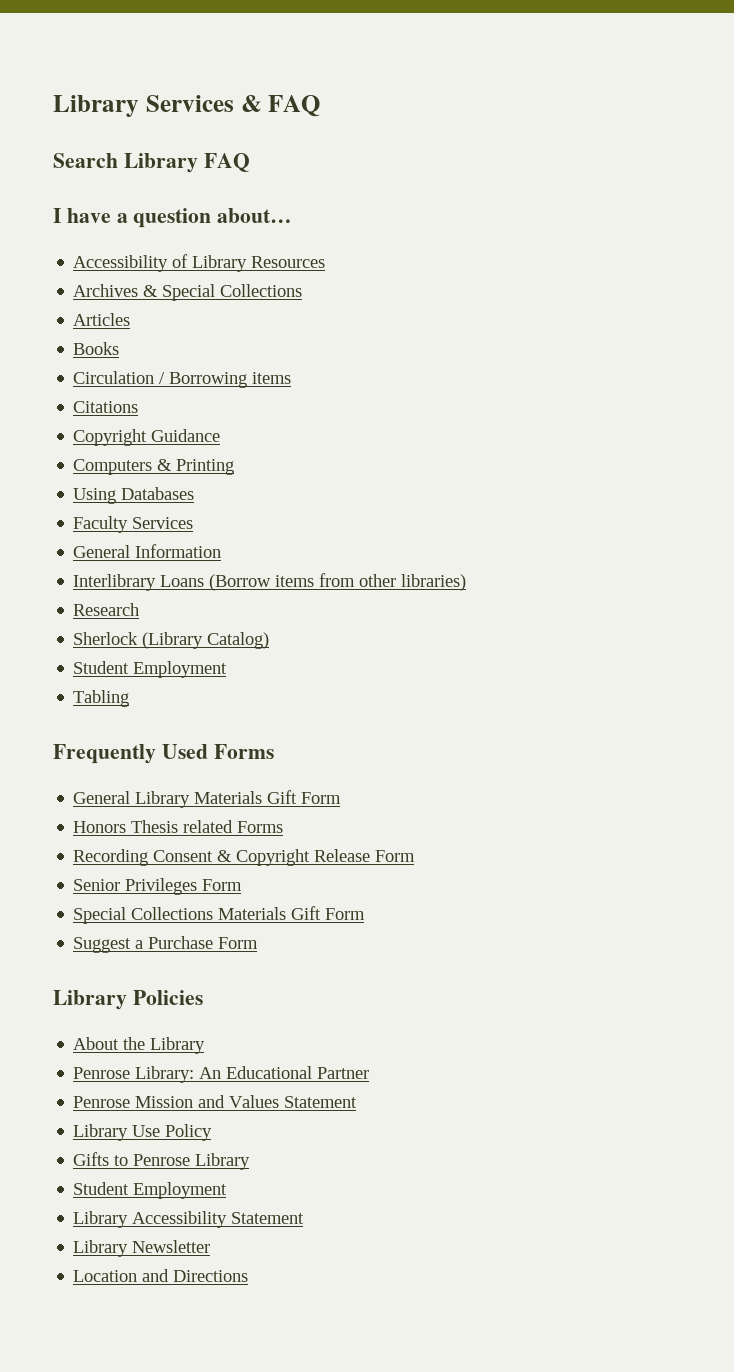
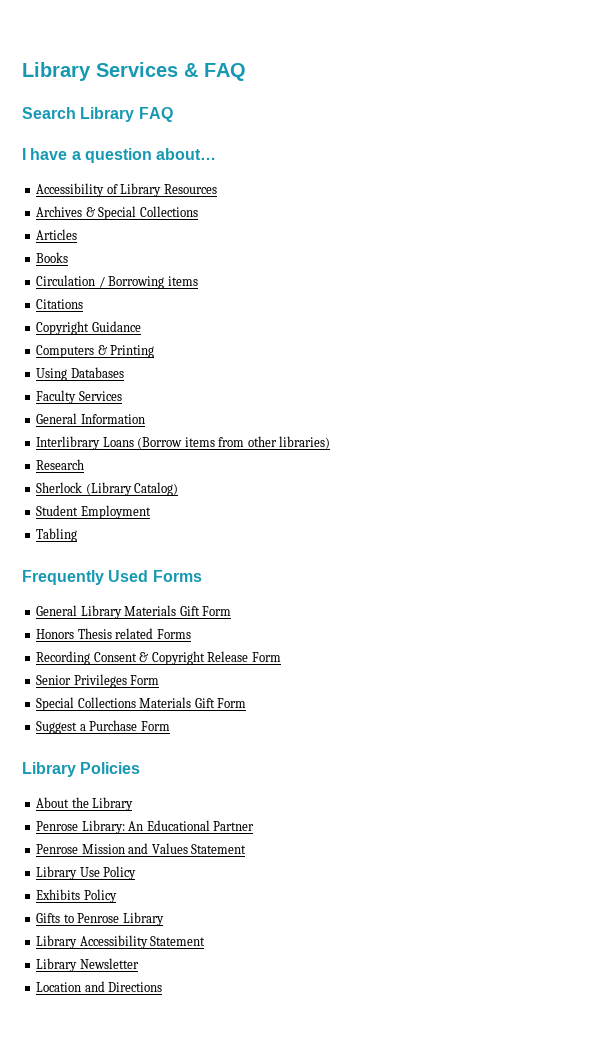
+ Exhibits Policy
  Gifts to Penrose Library
- Student Employment

